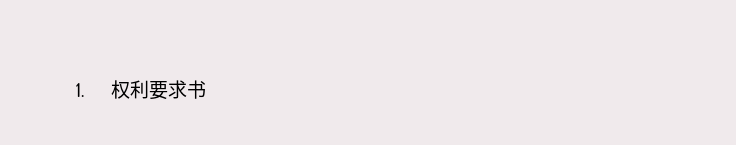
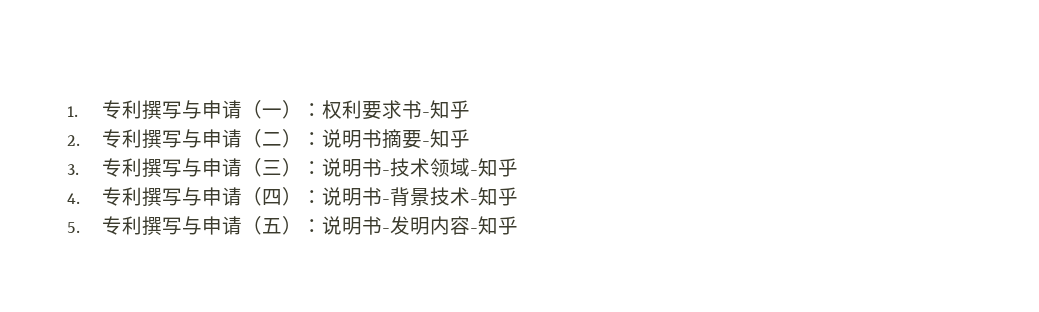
- 1.权利要求书
+ 1.专利撰写与申请（一）：权利要求书-知乎
+ 2.专利撰写与申请（二）：说明书摘要-知乎
+ 3.专利撰写与申请（三）：说明书-技术领域-知乎
+ 4.专利撰写与申请（四）：说明书-背景技术-知乎
+ 5.专利撰写与申请（五）：说明书-发明内容-知乎

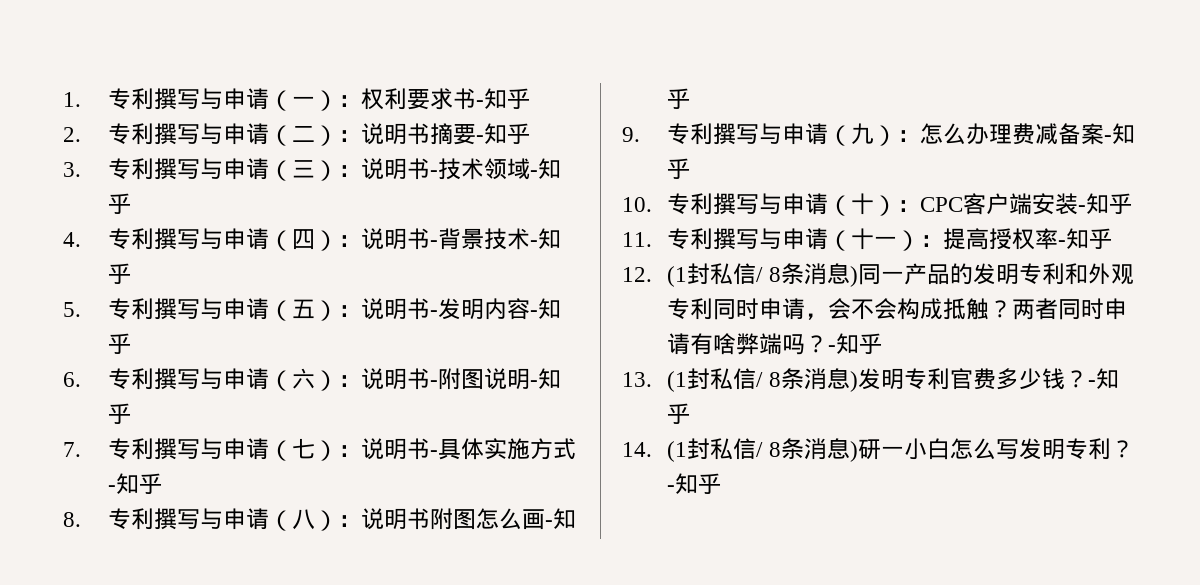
+ 6.专利撰写与申请（六）：说明书-附图说明-知乎
+ 7.专利撰写与申请（七）：说明书-具体实施方式-知乎
+ 8.专利撰写与申请（八）：说明书附图怎么画-知乎
+ 9.专利撰写与申请（九）：怎么办理费减备案-知乎
+ 10.专利撰写与申请（十）：CPC客户端安装-知乎
+ 11.专利撰写与申请（十一）：提高授权率-知乎
+ 12. (1封私信/ 8条消息)同一产品的发明专利和外观专利同时申请，会不会构成抵触？两者同时申请有啥弊端吗？-知乎
+ 13. (1封私信/ 8条消息)发明专利官费多少钱？-知乎
+ 14. (1封私信/ 8条消息)研一小白怎么写发明专利？-知乎

